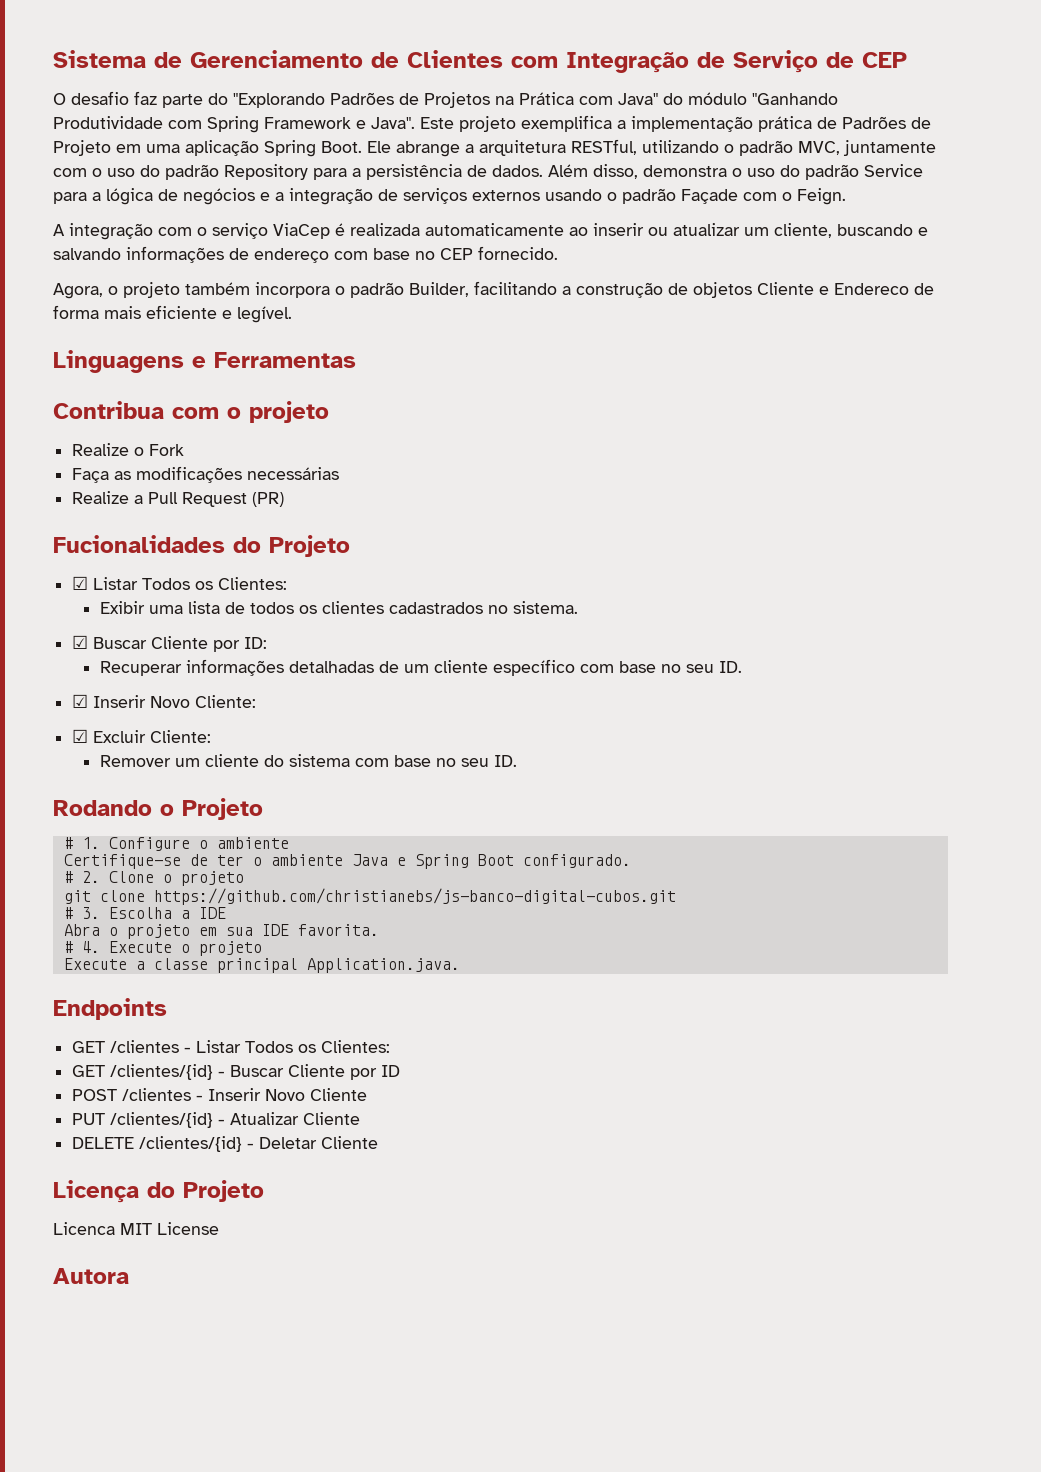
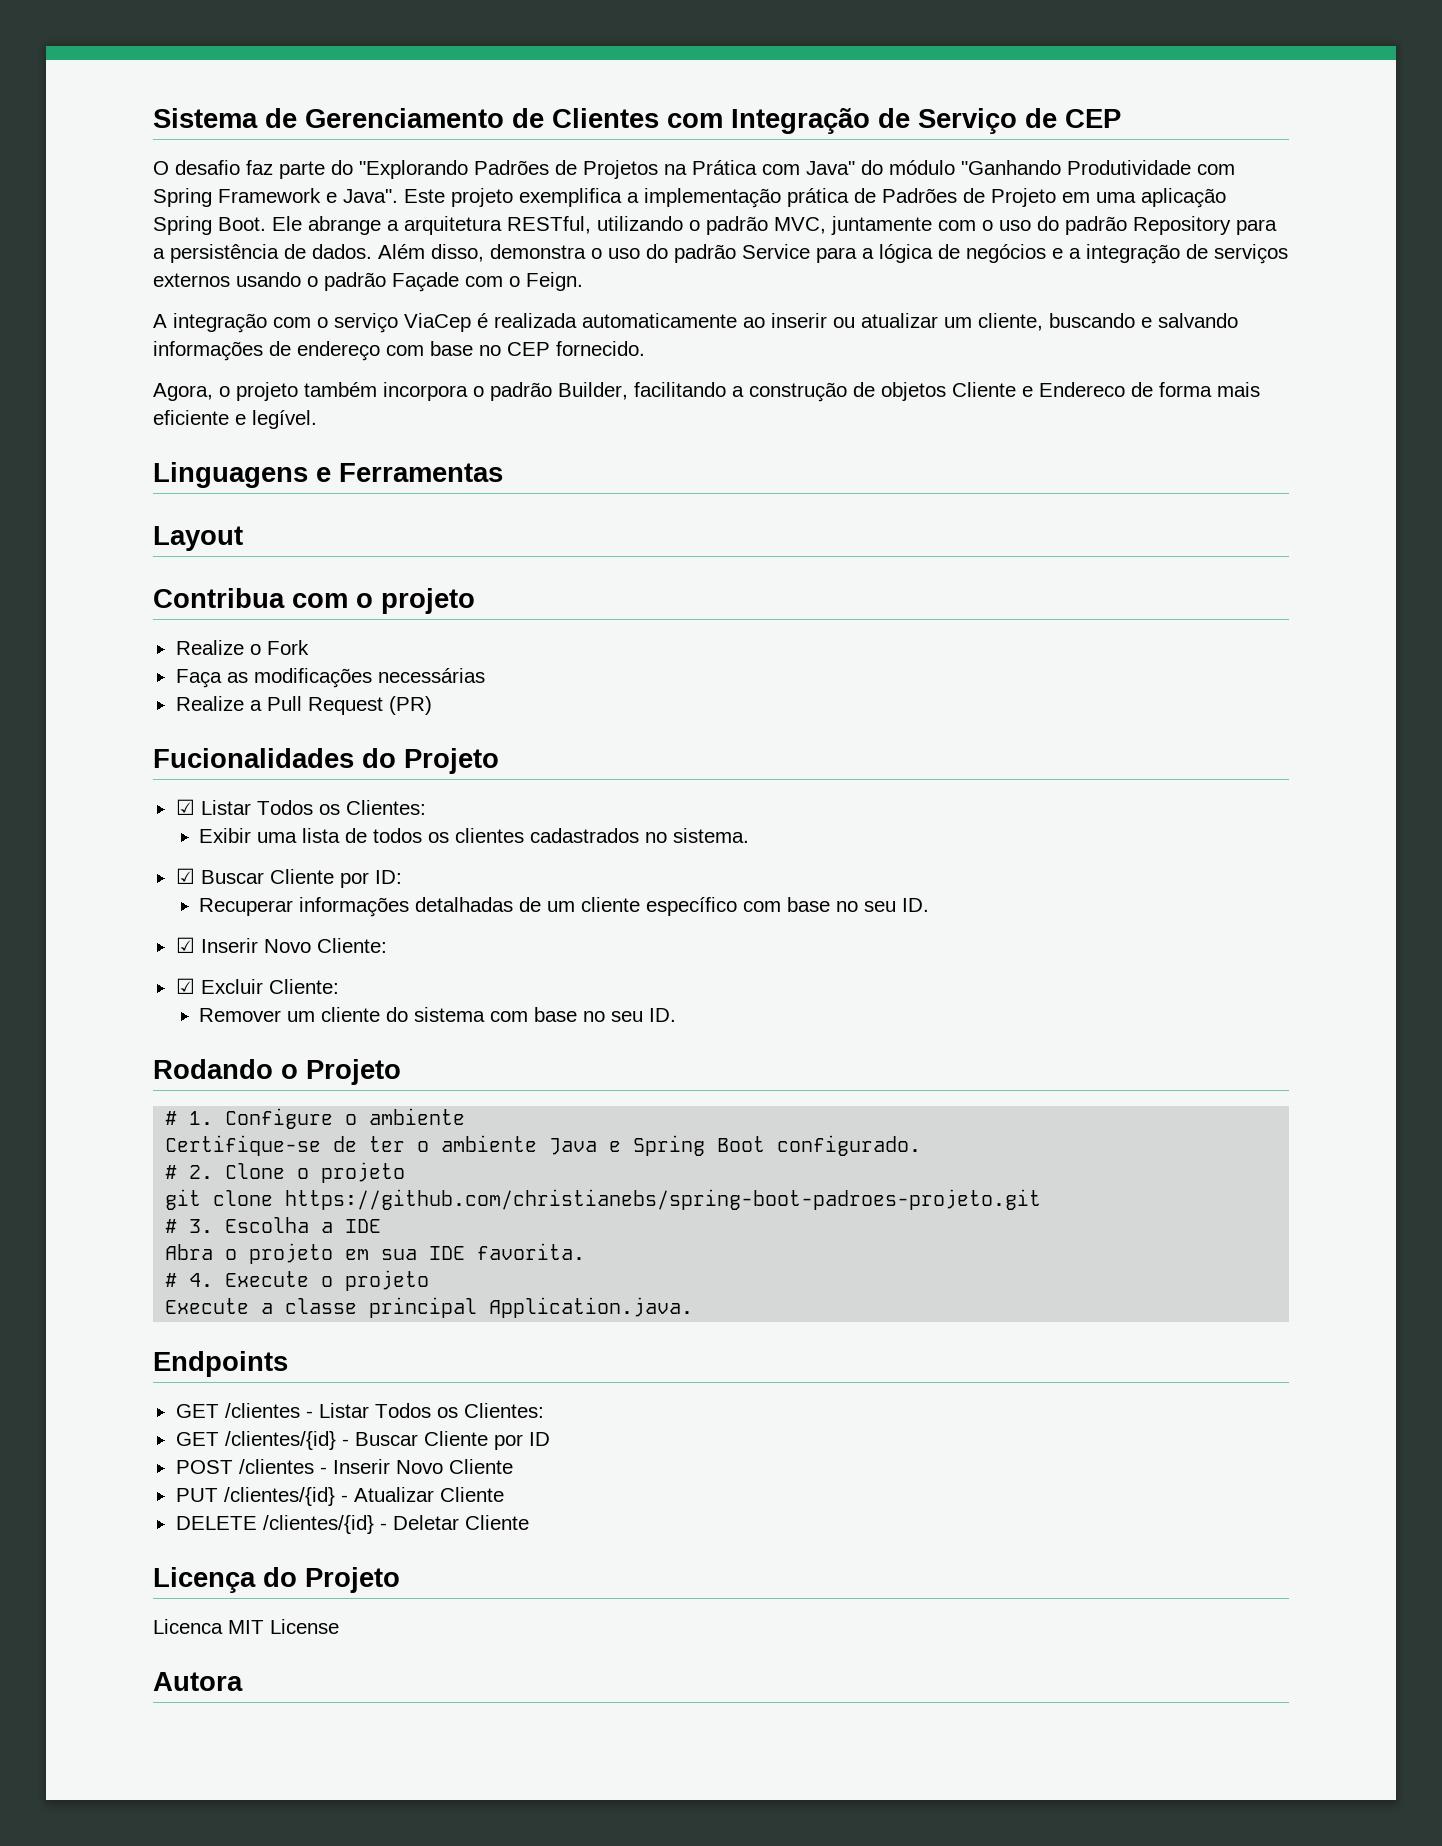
+ Layout
- git clone https://github.com/christianebs/js-banco-digital-cubos.git
+ git clone https://github.com/christianebs/spring-boot-padroes-projeto.git

